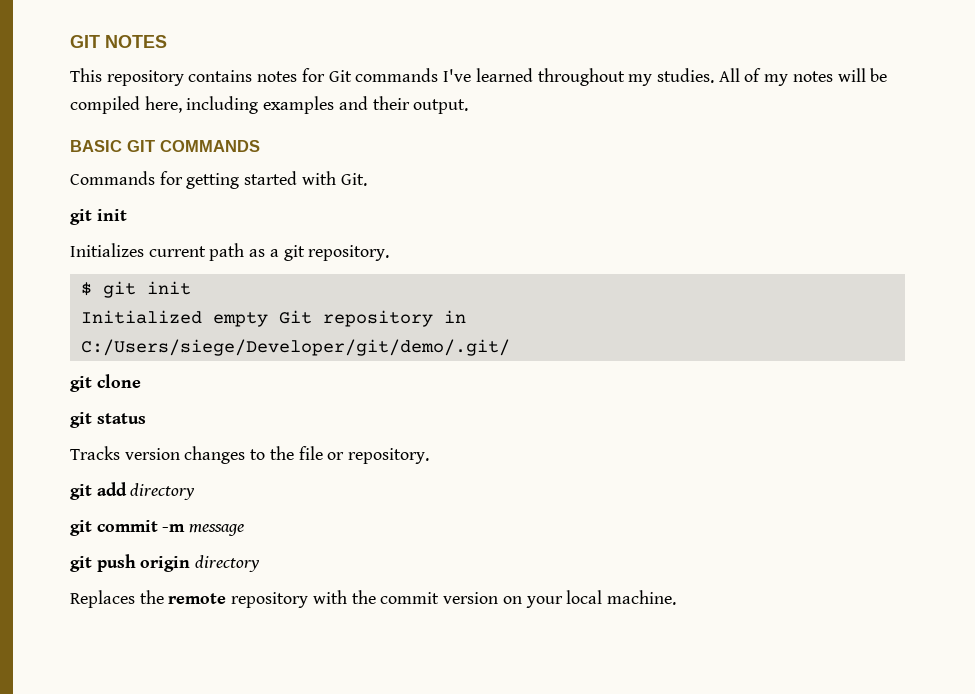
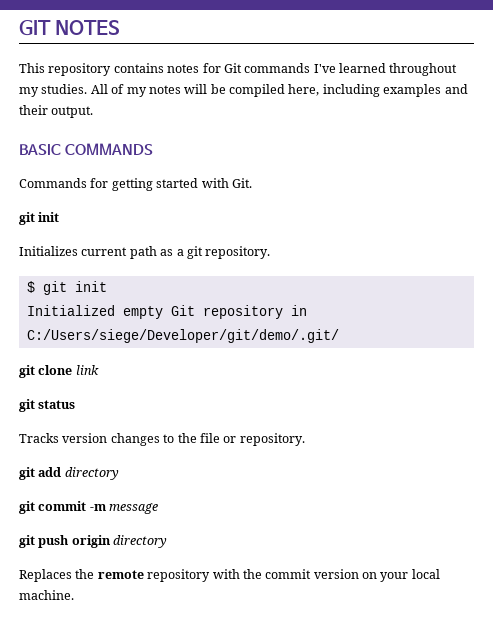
- BASIC GIT COMMANDS
+ BASIC COMMANDS
- git clone
+ git clone link

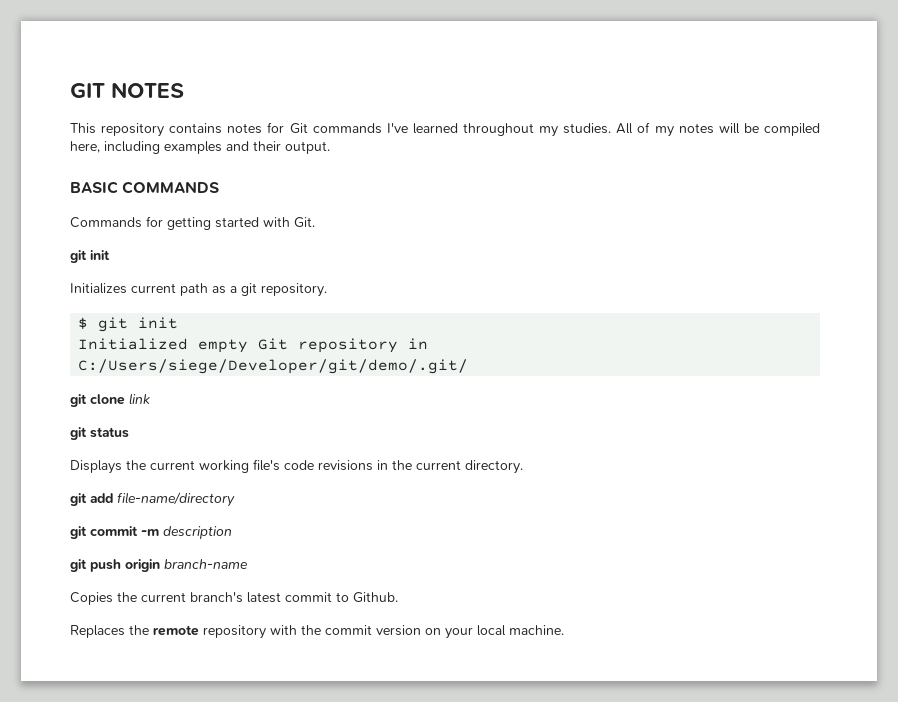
- Tracks version changes to the file or repository.
+ Displays the current working file's code revisions in the current directory.
- git add directory
+ git add file-name/directory
- git commit -m message
+ git commit -m description
- git push origin directory
+ git push origin branch-name
+ Copies the current branch's latest commit to Github.

